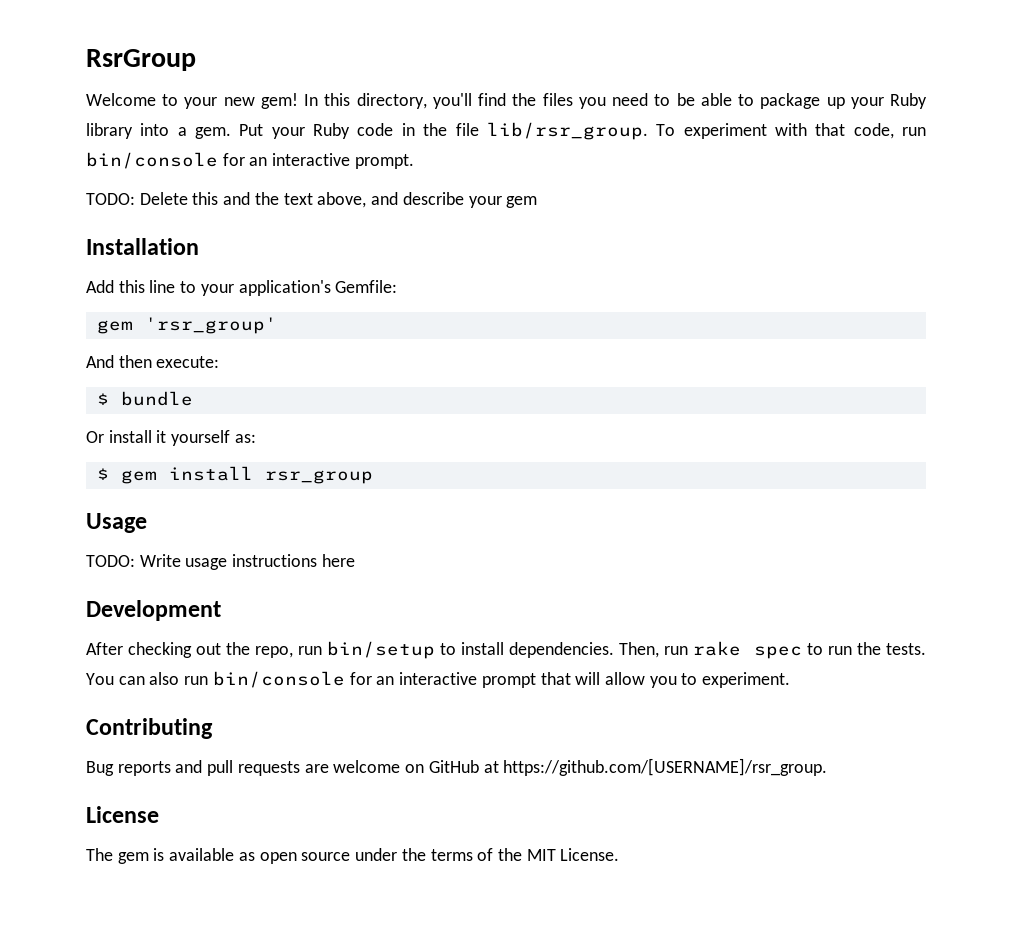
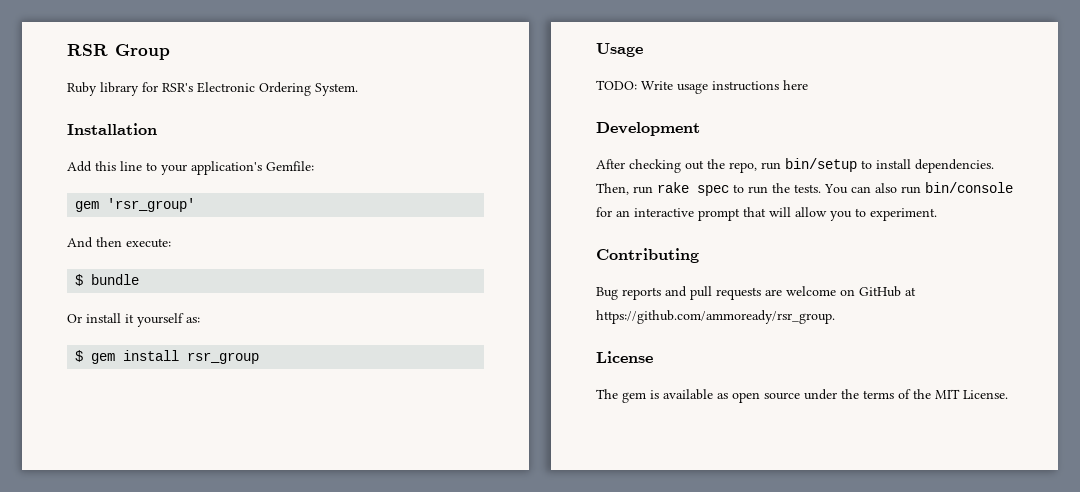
- RsrGroup
- Welcome to your new gem! In this directory, you'll find the files you need to be able to package up your Ruby library into a gem. Put your Ruby code in the file lib/rsr_group. To experiment with that code, run bin/console for an interactive prompt.
- TODO: Delete this and the text above, and describe your gem
+ RSR Group
+ Ruby library for RSR's Electronic Ordering System.
- Bug reports and pull requests are welcome on GitHub at https://github.com/[USERNAME]/rsr_group.
+ Bug reports and pull requests are welcome on GitHub at https://github.com/ammoready/rsr_group.

